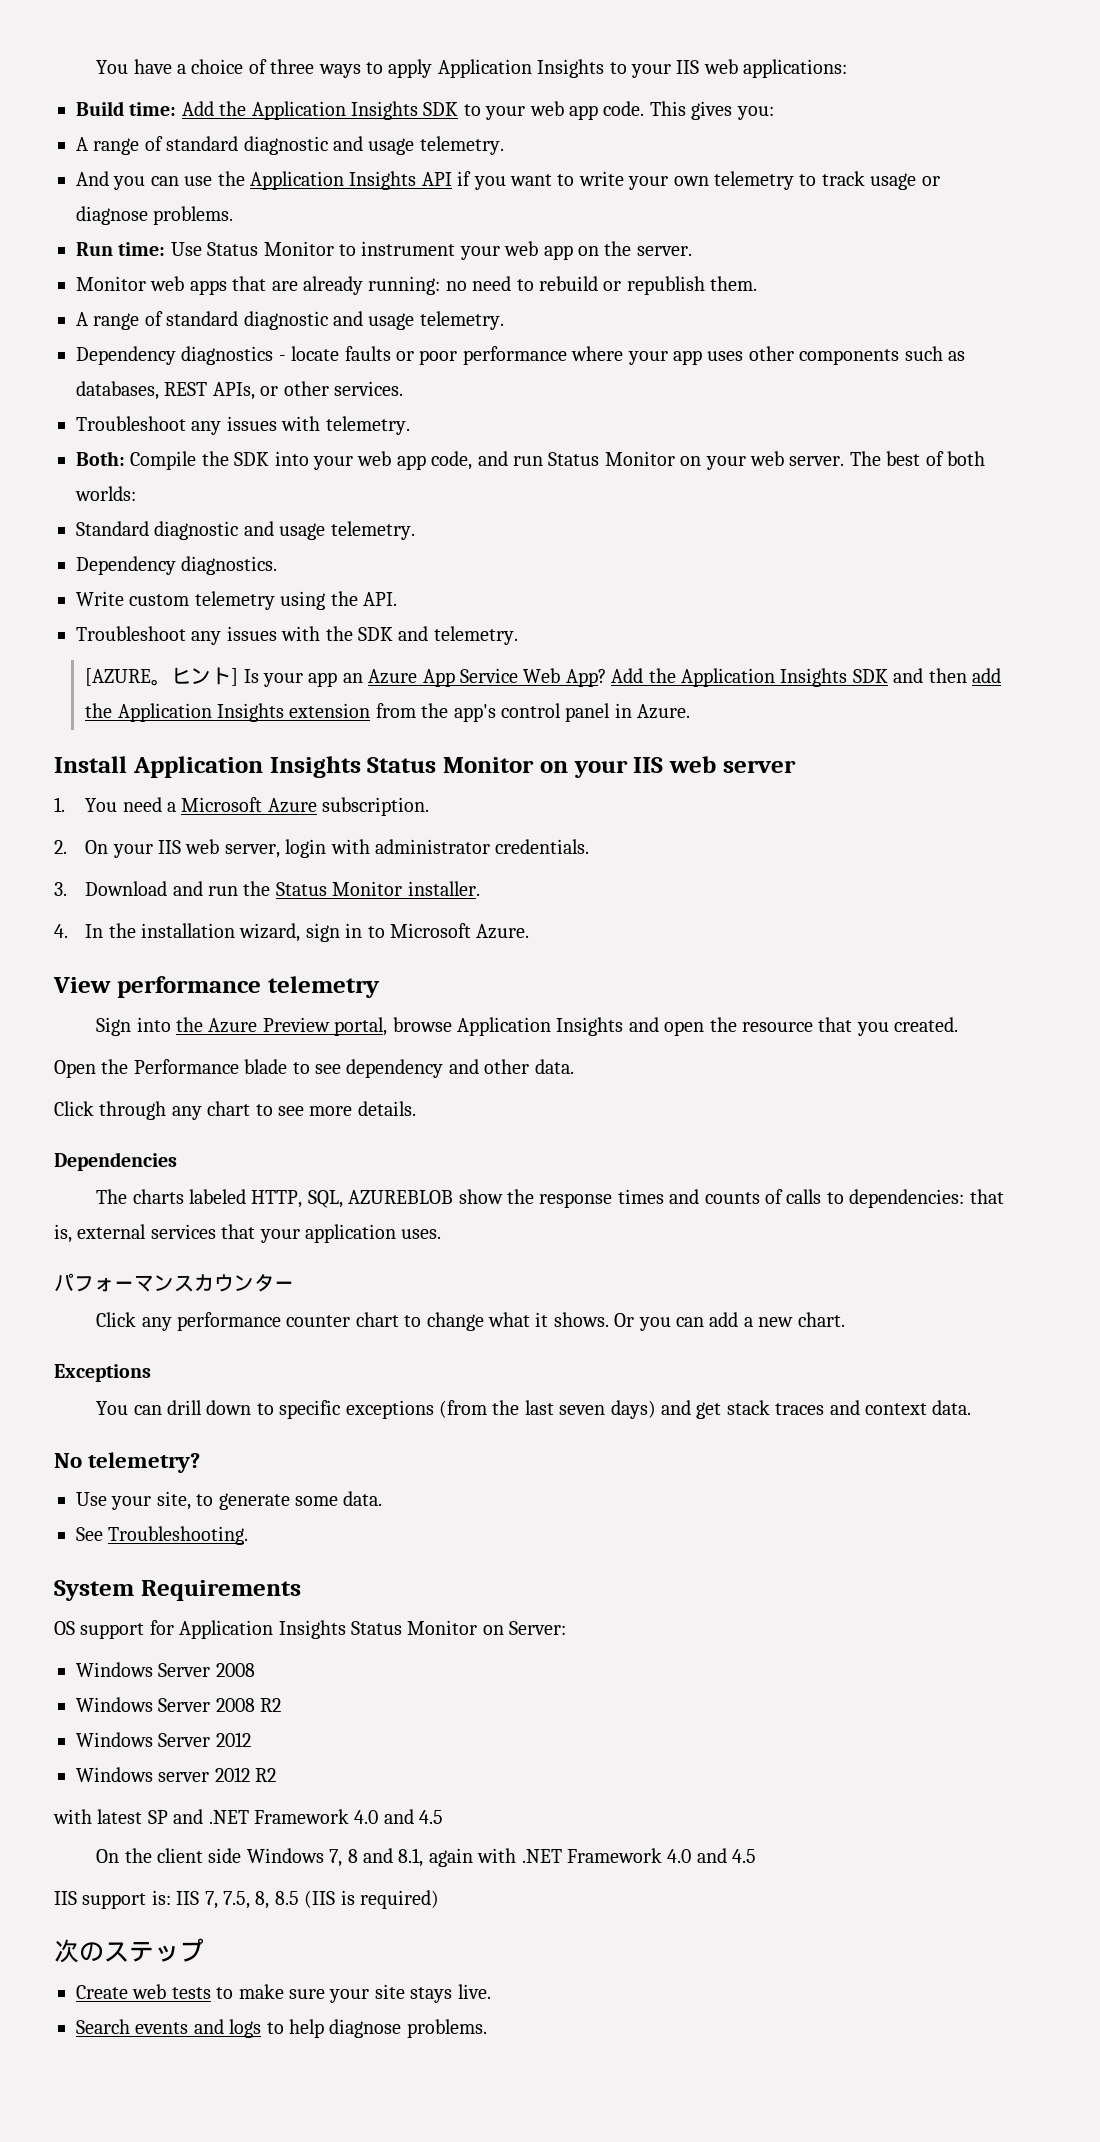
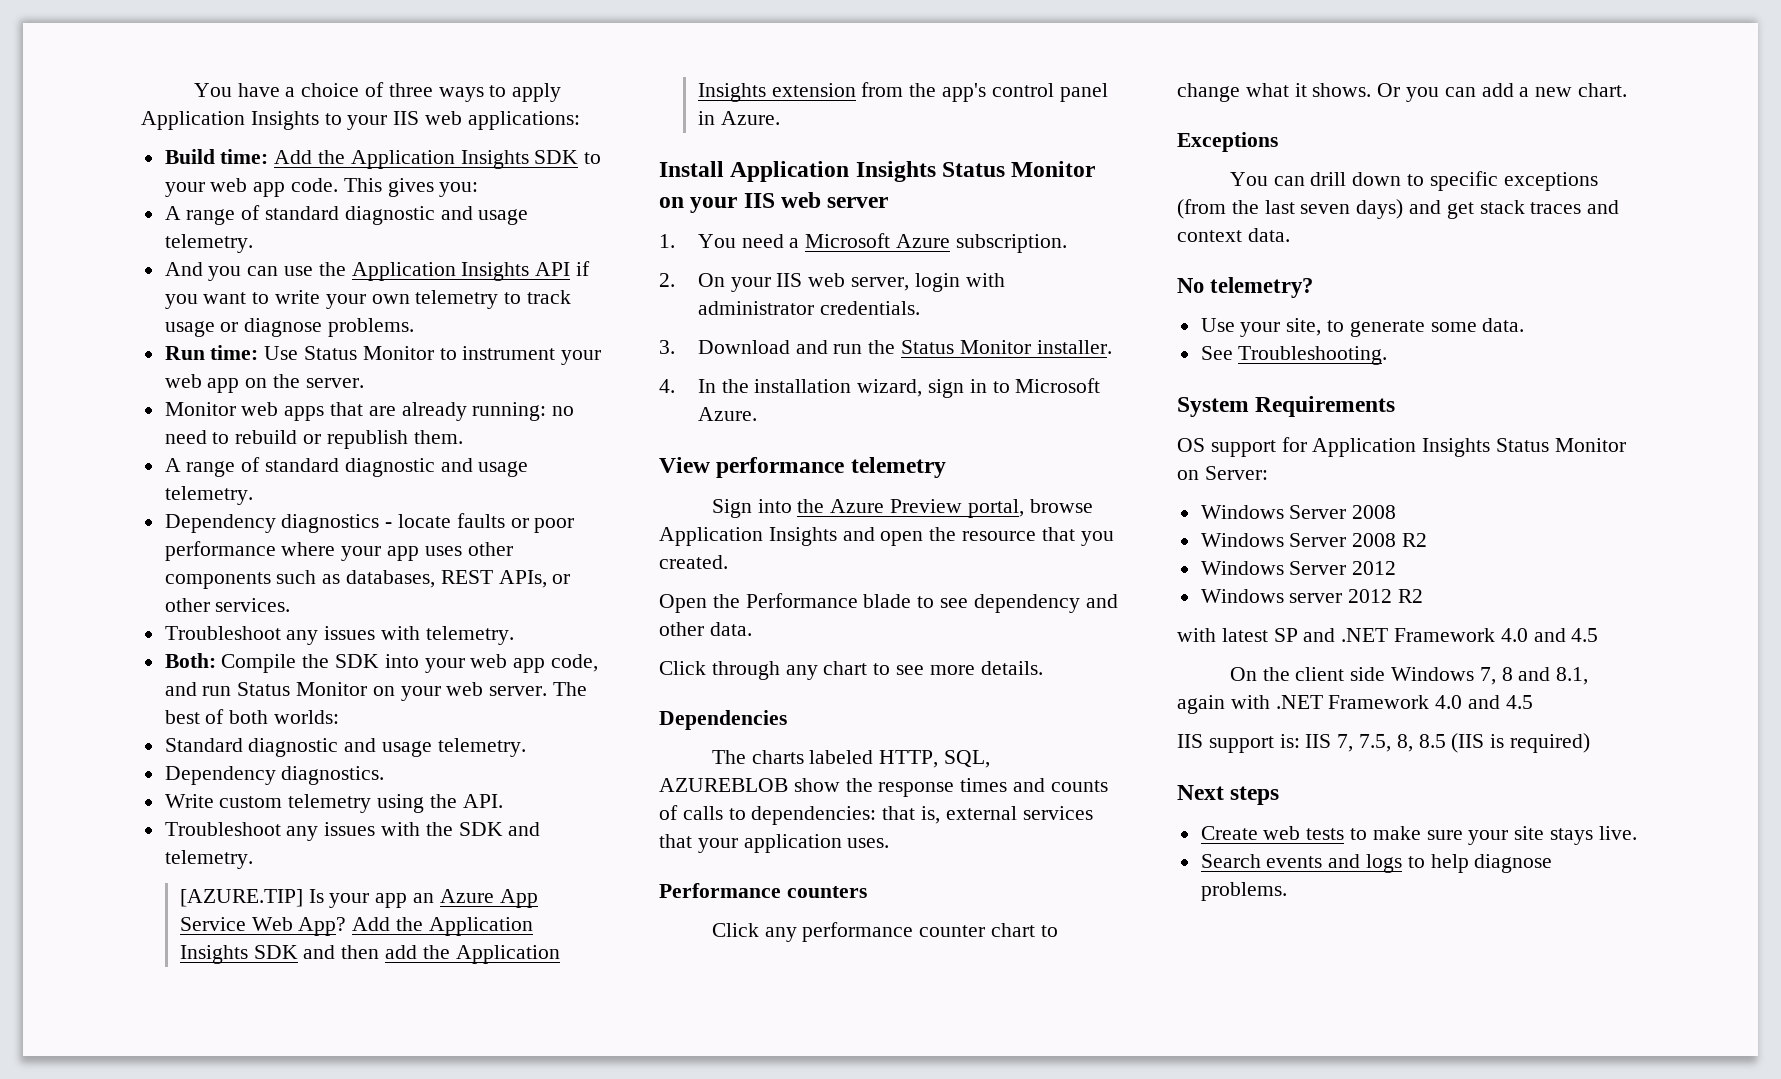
- [AZURE。ヒント] Is your app an Azure App Service Web App?
+ [AZURE.TIP] Is your app an Azure App Service Web App?
- パフォーマンスカウンター
+ Performance counters
- 次のステップ
+ Next steps

